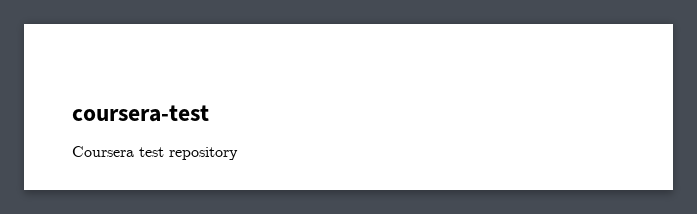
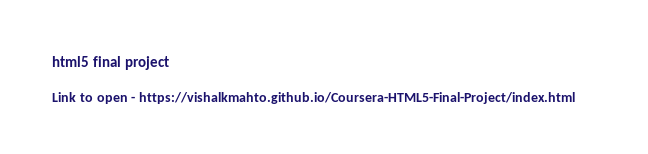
- coursera-test
- Coursera test repository
+ html5 final project
+ Link to open - https://vishalkmahto.github.io/Coursera-HTML5-Final-Project/index.html

